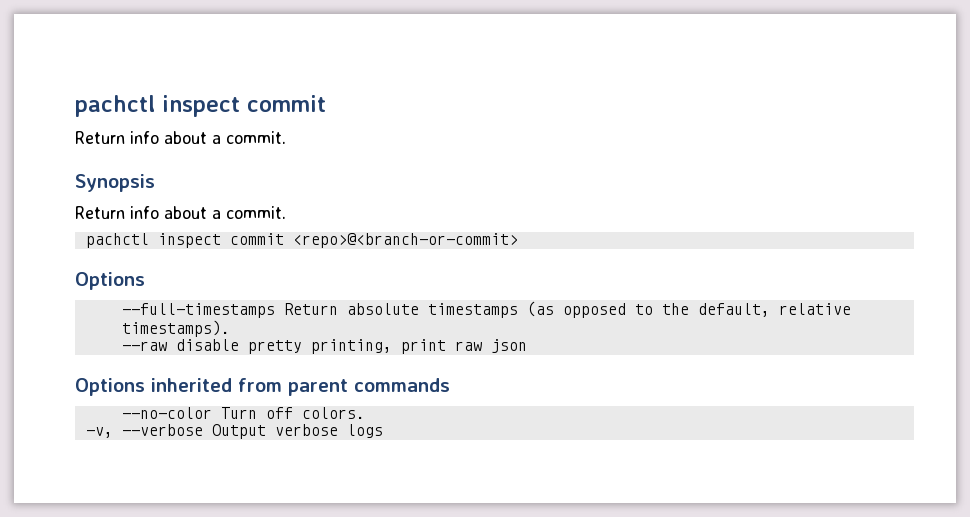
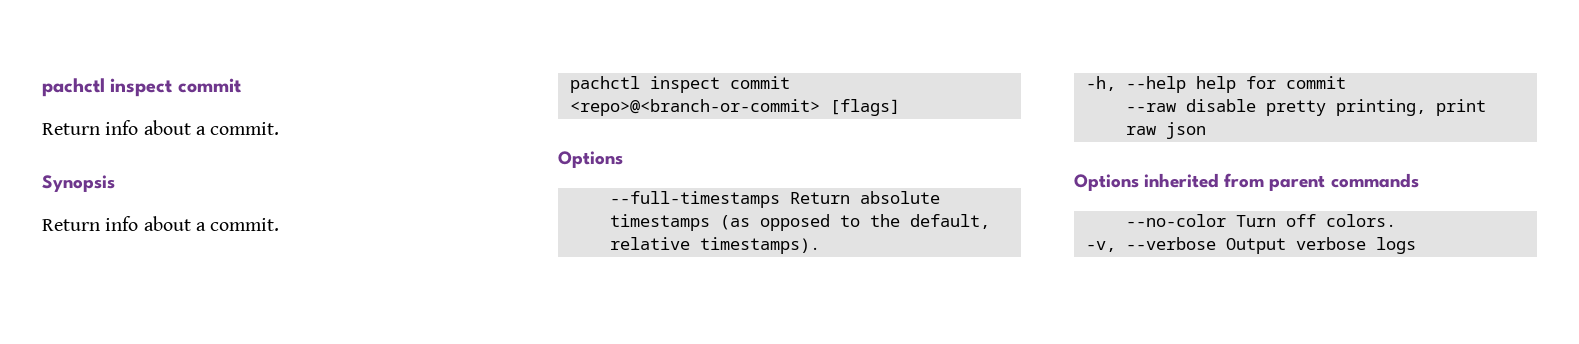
- pachctl inspect commit <repo>@<branch-or-commit>
+ pachctl inspect commit <repo>@<branch-or-commit> [flags]
+ -h, --help help for commit

